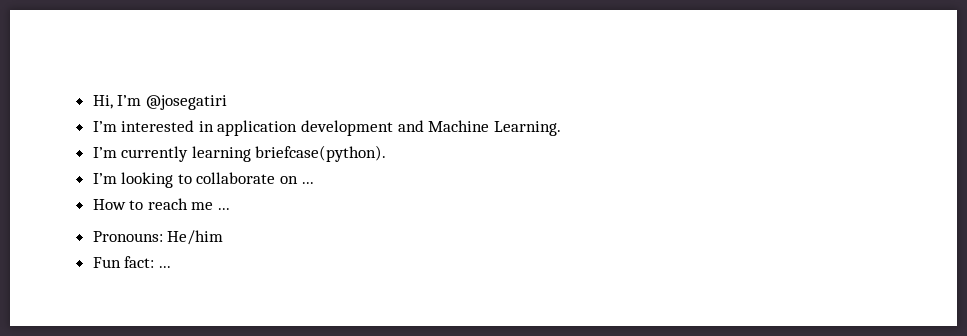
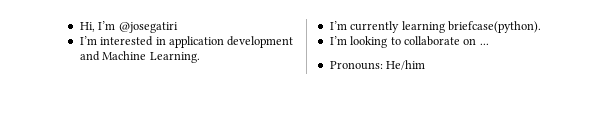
- How to reach me ...
- Fun fact: ...

